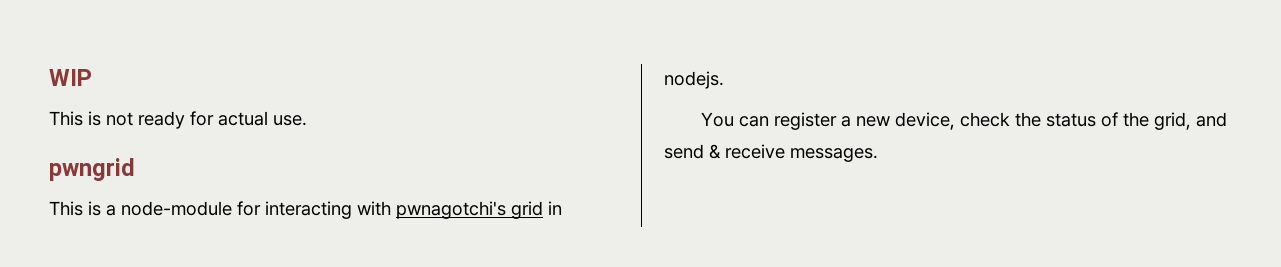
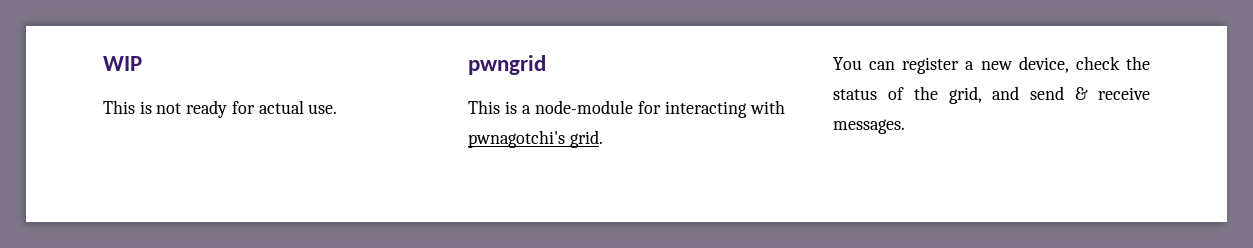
- This is a node-module for interacting with pwnagotchi's grid in nodejs.
+ This is a node-module for interacting with pwnagotchi's grid.

